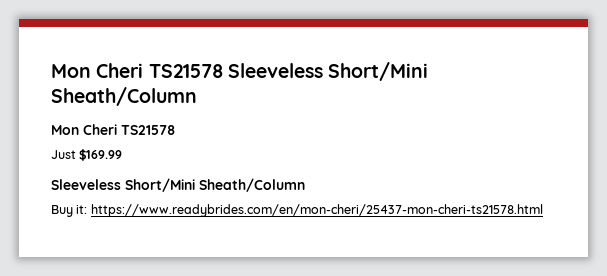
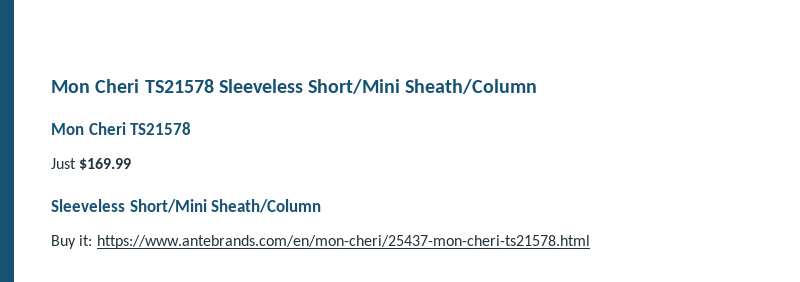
- Buy it: https://www.readybrides.com/en/mon-cheri/25437-mon-cheri-ts21578.html
+ Buy it: https://www.antebrands.com/en/mon-cheri/25437-mon-cheri-ts21578.html

